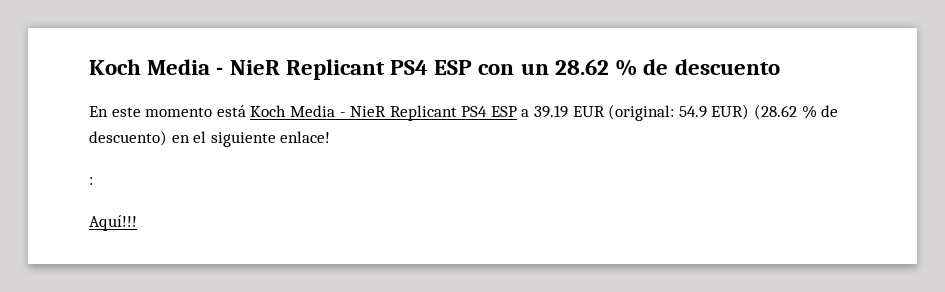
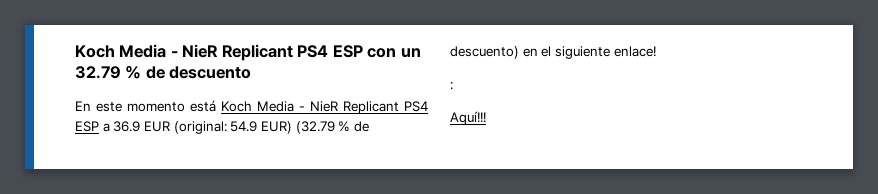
- Koch Media - NieR Replicant PS4 ESP con un 28.62 % de descuento
+ Koch Media - NieR Replicant PS4 ESP con un 32.79 % de descuento
- En este momento está Koch Media - NieR Replicant PS4 ESP a 39.19 EUR (original: 54.9 EUR) (28.62 % de descuento) en el siguiente enlace!
+ En este momento está Koch Media - NieR Replicant PS4 ESP a 36.9 EUR (original: 54.9 EUR) (32.79 % de descuento) en el siguiente enlace!

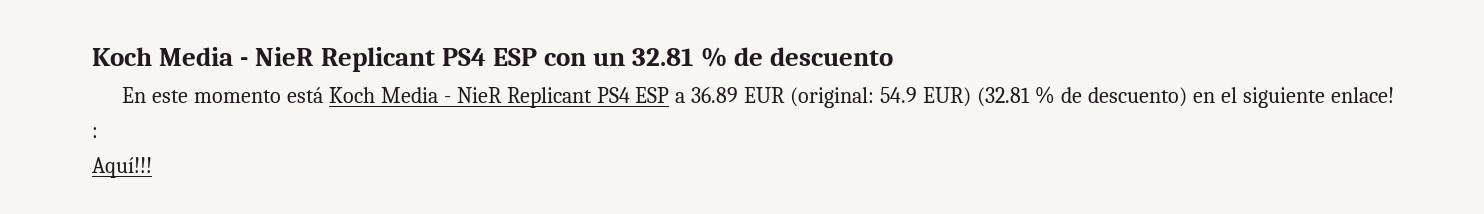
- Koch Media - NieR Replicant PS4 ESP con un 32.79 % de descuento
+ Koch Media - NieR Replicant PS4 ESP con un 32.81 % de descuento
- En este momento está Koch Media - NieR Replicant PS4 ESP a 36.9 EUR (original: 54.9 EUR) (32.79 % de descuento) en el siguiente enlace!
+ En este momento está Koch Media - NieR Replicant PS4 ESP a 36.89 EUR (original: 54.9 EUR) (32.81 % de descuento) en el siguiente enlace!

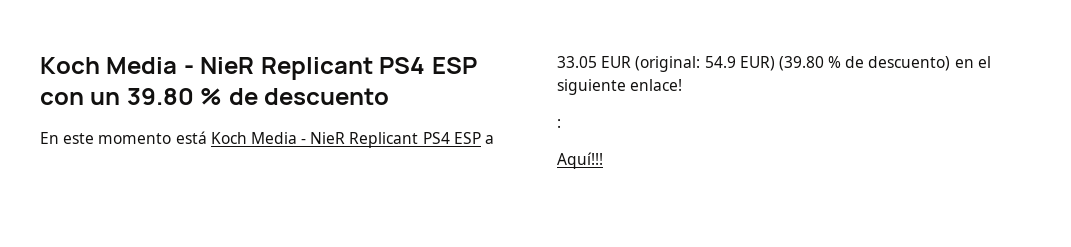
- Koch Media - NieR Replicant PS4 ESP con un 32.81 % de descuento
+ Koch Media - NieR Replicant PS4 ESP con un 39.80 % de descuento
- En este momento está Koch Media - NieR Replicant PS4 ESP a 36.89 EUR (original: 54.9 EUR) (32.81 % de descuento) en el siguiente enlace!
+ En este momento está Koch Media - NieR Replicant PS4 ESP a 33.05 EUR (original: 54.9 EUR) (39.80 % de descuento) en el siguiente enlace!

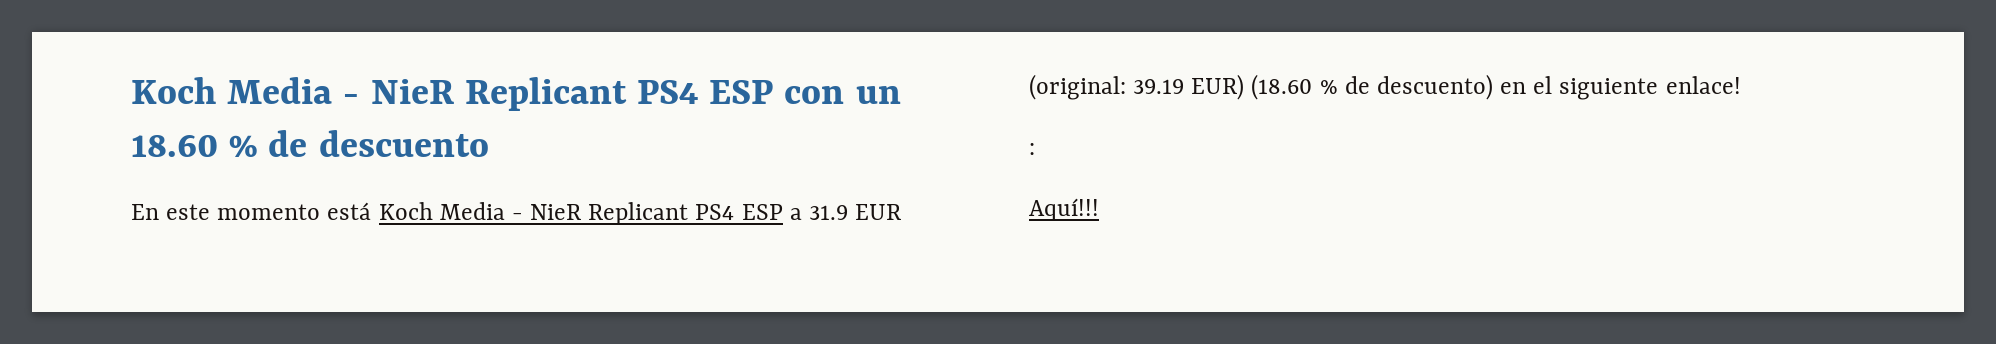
- Koch Media - NieR Replicant PS4 ESP con un 39.80 % de descuento
+ Koch Media - NieR Replicant PS4 ESP con un 18.60 % de descuento
- En este momento está Koch Media - NieR Replicant PS4 ESP a 33.05 EUR (original: 54.9 EUR) (39.80 % de descuento) en el siguiente enlace!
+ En este momento está Koch Media - NieR Replicant PS4 ESP a 31.9 EUR (original: 39.19 EUR) (18.60 % de descuento) en el siguiente enlace!

